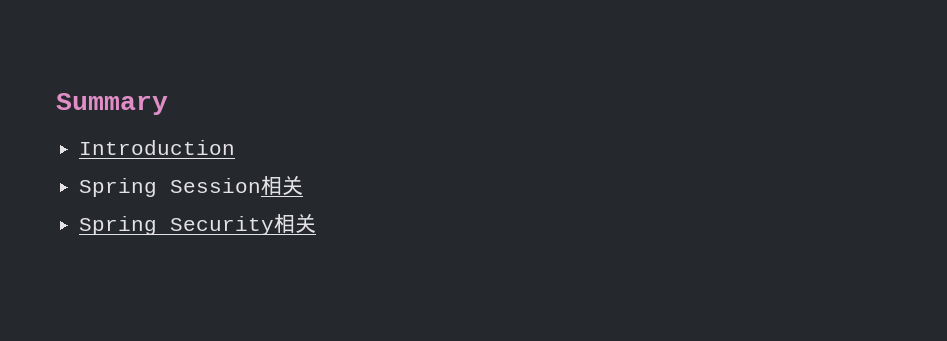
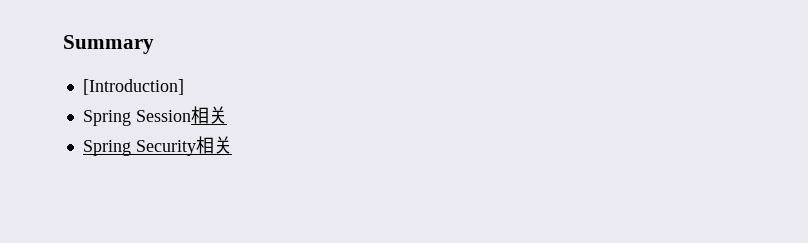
- Introduction
+ [Introduction]

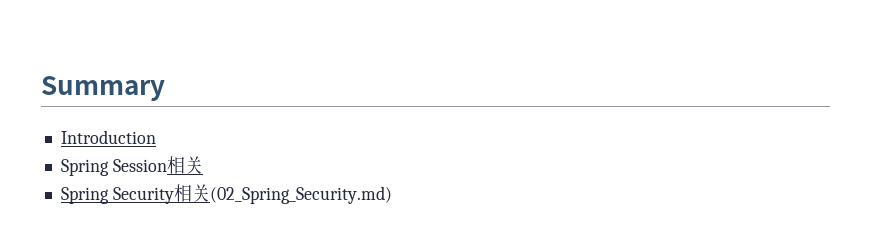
- [Introduction]
+ Introduction
- Spring Security相关
+ Spring Security相关(02_Spring_Security.md)

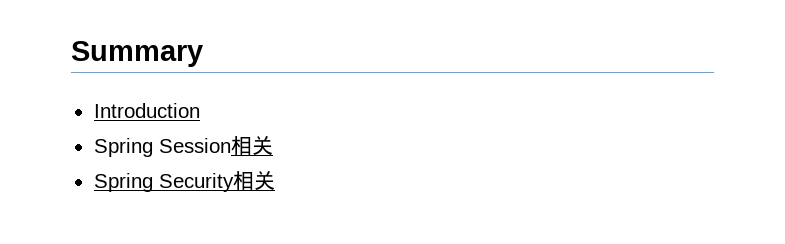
- Spring Security相关(02_Spring_Security.md)
+ Spring Security相关

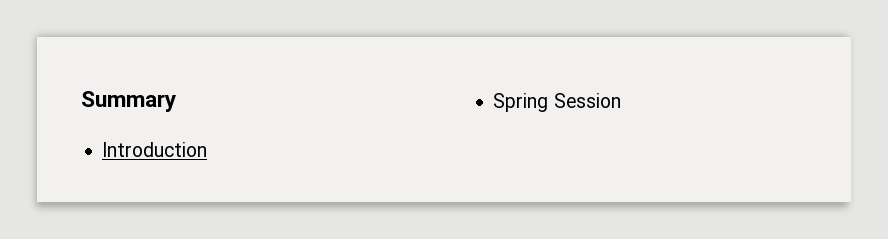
- Spring Session相关
- Spring Security相关
+ Spring Session

